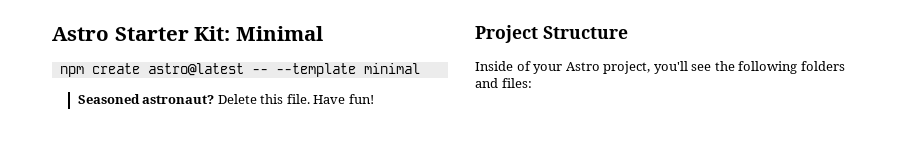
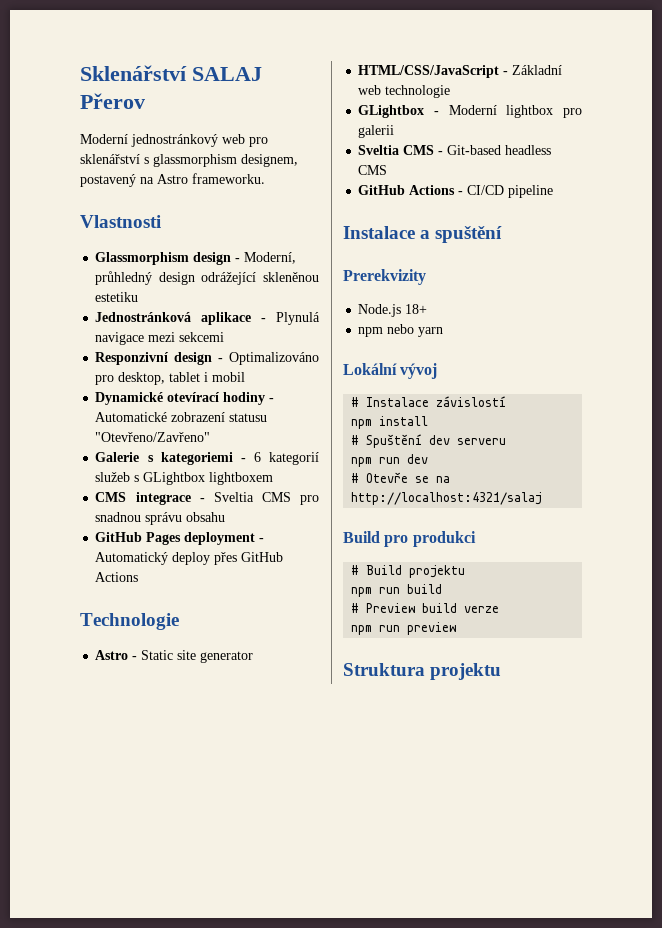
- Astro Starter Kit: Minimal
- npm create astro@latest -- --template minimal
- Seasoned astronaut? Delete this file. Have fun!
- Project Structure
- Inside of your Astro project, you'll see the following folders and files:
+ Sklenářství SALAJ Přerov
+ Moderní jednostránkový web pro sklenářství s glassmorphism designem, postavený na Astro frameworku.
+ Vlastnosti
+ Glassmorphism design - Moderní, průhledný design odrážející skleněnou estetiku
+ Jednostránková aplikace - Plynulá navigace mezi sekcemi
+ Responzivní design - Optimalizováno pro desktop, tablet i mobil
+ Dynamické otevírací hodiny - Automatické zobrazení statusu "Otevřeno/Zavřeno"
+ Galerie s kategoriemi - 6 kategorií služeb s GLightbox lightboxem
+ CMS integrace - Sveltia CMS pro snadnou správu obsahu
+ GitHub Pages deployment - Automatický deploy přes GitHub Actions
+ Technologie
+ Astro - Static site generator
+ HTML/CSS/JavaScript - Základní web technologie
+ GLightbox - Moderní lightbox pro galerii
+ Sveltia CMS - Git-based headless CMS
+ GitHub Actions - CI/CD pipeline
+ Instalace a spuštění
+ Prerekvizity
+ Node.js 18+
+ npm nebo yarn
+ Lokální vývoj
+ # Instalace závislostí
+ npm install
+ # Spuštění dev serveru
+ npm run dev
+ # Otevře se na http://localhost:4321/salaj
+ Build pro produkci
+ # Build projektu
+ npm run build
+ # Preview build verze
+ npm run preview
+ Struktura projektu

